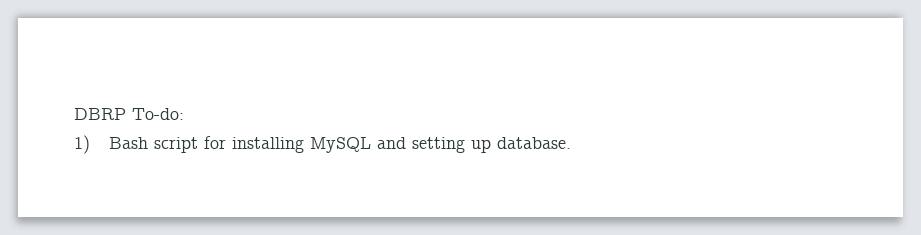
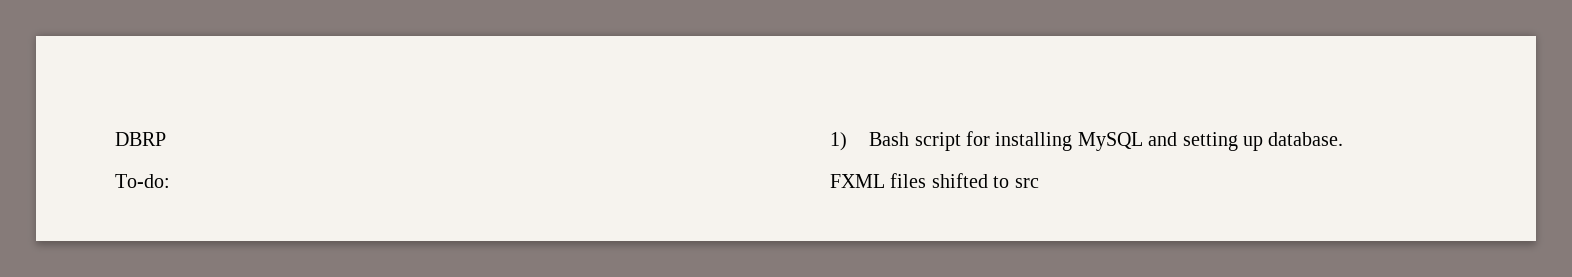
- DBRP To-do:
+ DBRP
+ To-do:
+ FXML files shifted to src

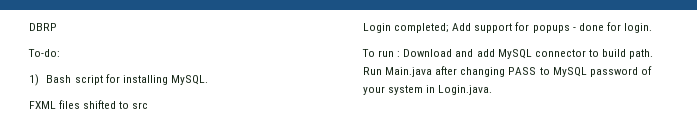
- 1) Bash script for installing MySQL and setting up database.
+ 1) Bash script for installing MySQL.
+ Login completed; Add support for popups - done for login.
+ To run : Download and add MySQL connector to build path. Run Main.java after changing PASS to MySQL password of your system in Login.java.

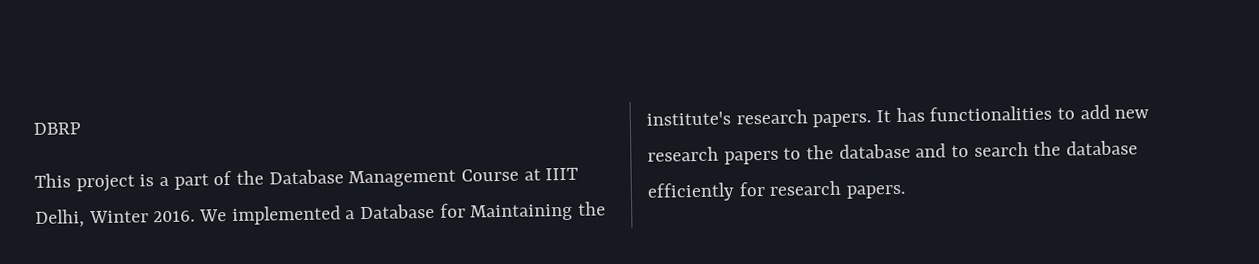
- To-do:
- 1) Bash script for installing MySQL.
- FXML files shifted to src
- Login completed; Add support for popups - done for login.
- To run : Download and add MySQL connector to build path. Run Main.java after changing PASS to MySQL password of your system in Login.java.
+ This project is a part of the Database Management Course at IIIT Delhi, Winter 2016. We implemented a Database for Maintaining the institute's research papers. It has functionalities to add new research papers to the database and to search the database efficiently for research papers.

